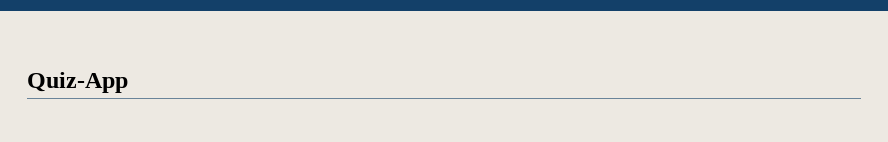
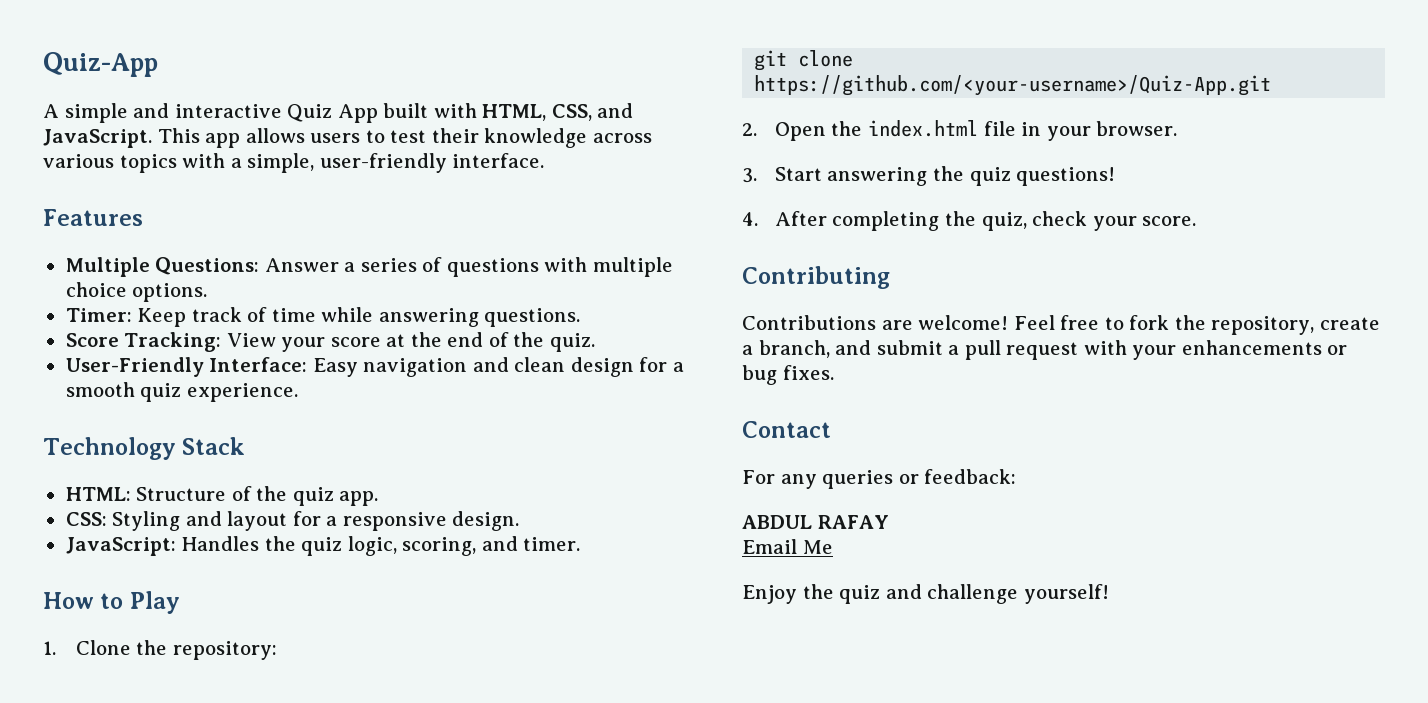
+ A simple and interactive Quiz App built with HTML, CSS, and JavaScript. This app allows users to test their knowledge across various topics with a simple, user-friendly interface.
+ Features
+ Multiple Questions: Answer a series of questions with multiple choice options.
+ Timer: Keep track of time while answering questions.
+ Score Tracking: View your score at the end of the quiz.
+ User-Friendly Interface: Easy navigation and clean design for a smooth quiz experience.
+ Technology Stack
+ HTML: Structure of the quiz app.
+ CSS: Styling and layout for a responsive design.
+ JavaScript: Handles the quiz logic, scoring, and timer.
+ How to Play
+ 1. Clone the repository:
+ git clone https://github.com/<your-username>/Quiz-App.git
+ 2. Open the index.html file in your browser.
+ 3. Start answering the quiz questions!
+ 4. After completing the quiz, check your score.
+ Contributing
+ Contributions are welcome! Feel free to fork the repository, create a branch, and submit a pull request with your enhancements or bug fixes.
+ Contact
+ For any queries or feedback:
+ ABDUL RAFAY
+ Email Me
+ Enjoy the quiz and challenge yourself!

